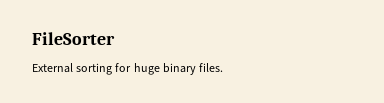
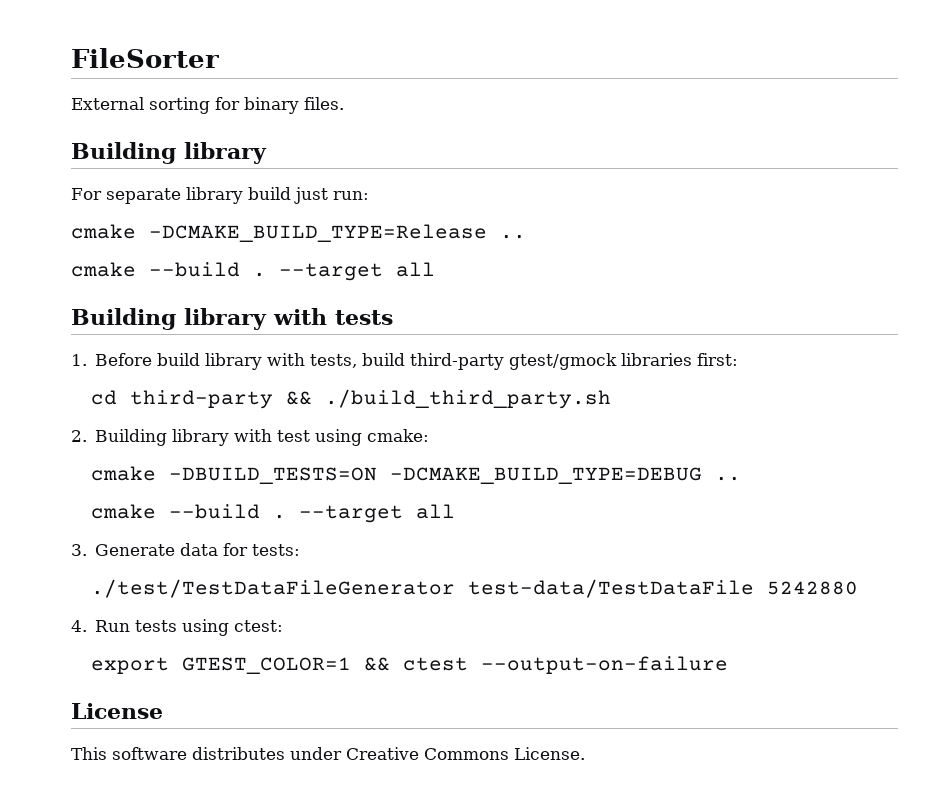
- External sorting for huge binary files.
+ External sorting for binary files.
+ Building library
+ For separate library build just run:
+ cmake -DCMAKE_BUILD_TYPE=Release ..
+ cmake --build . --target all
+ Building library with tests
+ 1. Before build library with tests, build third-party gtest/gmock libraries first:
+ cd third-party && ./build_third_party.sh
+ 2. Building library with test using cmake:
+ cmake -DBUILD_TESTS=ON -DCMAKE_BUILD_TYPE=DEBUG ..
+ cmake --build . --target all
+ 3. Generate data for tests:
+ ./test/TestDataFileGenerator test-data/TestDataFile 5242880
+ 4. Run tests using ctest:
+ export GTEST_COLOR=1 && ctest --output-on-failure
+ License
+ This software distributes under Creative Commons License.

